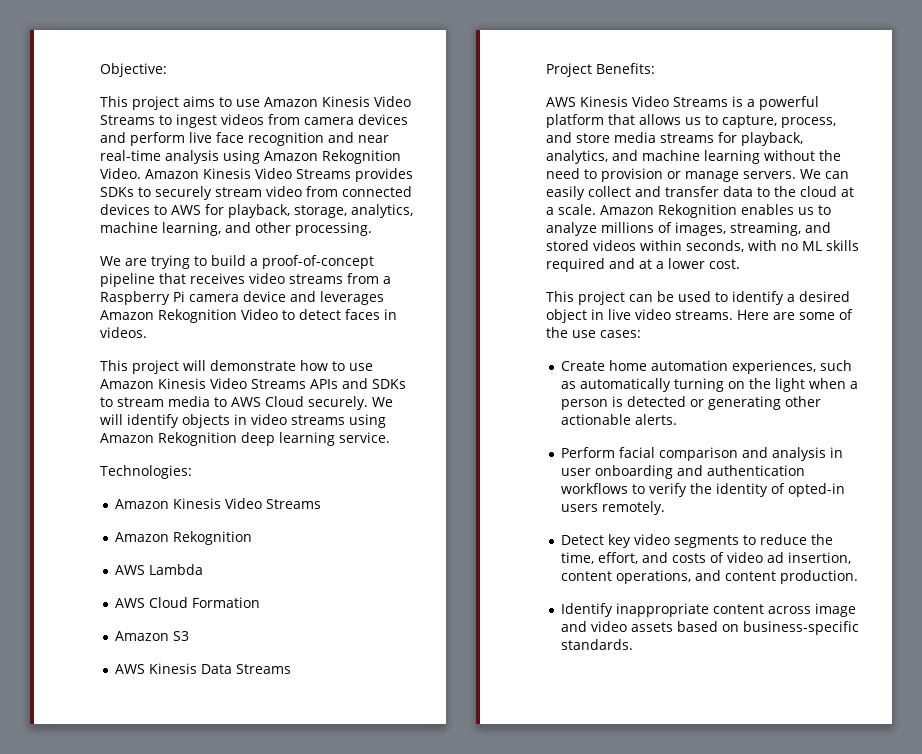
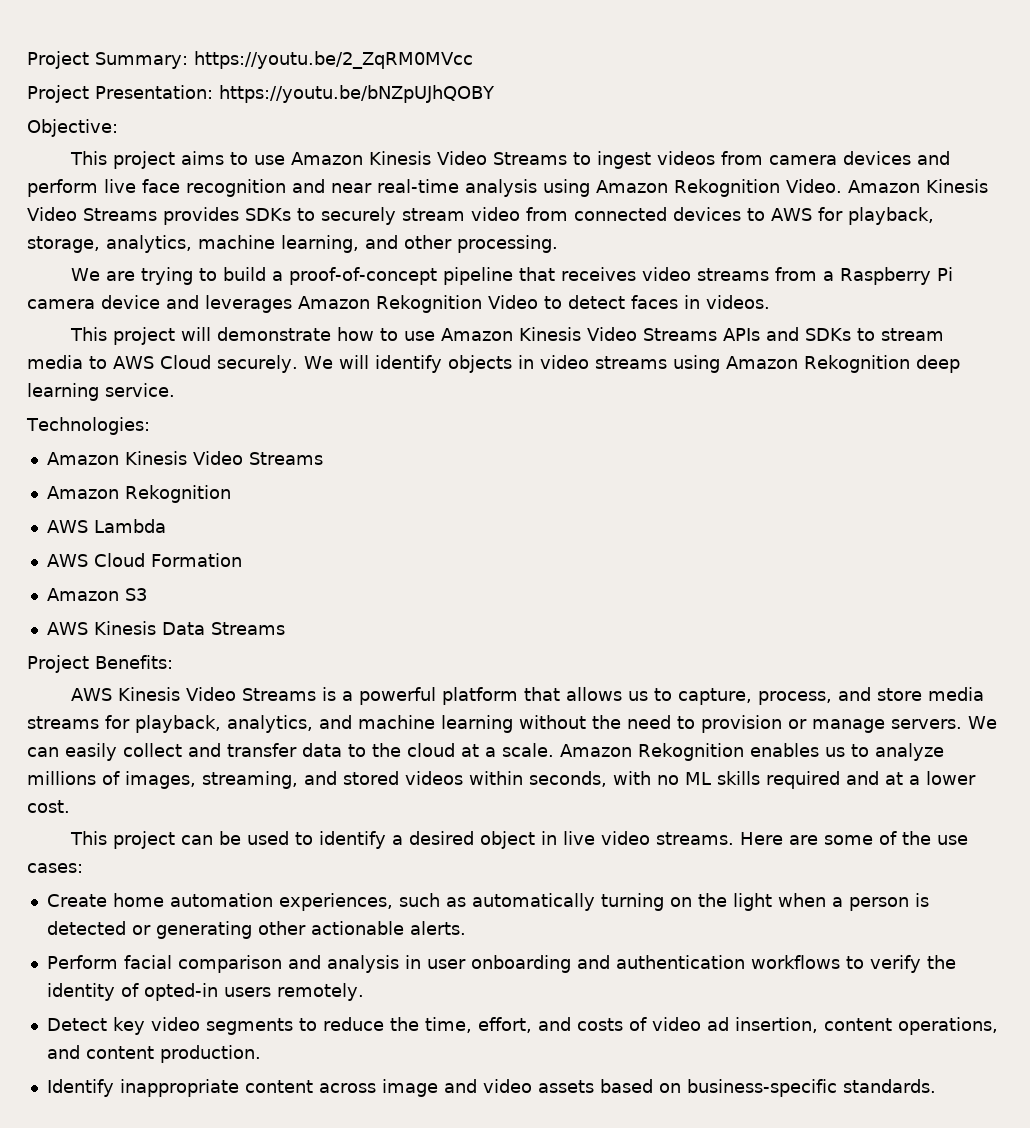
+ Project Summary: https://youtu.be/2_ZqRM0MVcc
+ Project Presentation: https://youtu.be/bNZpUJhQOBY

